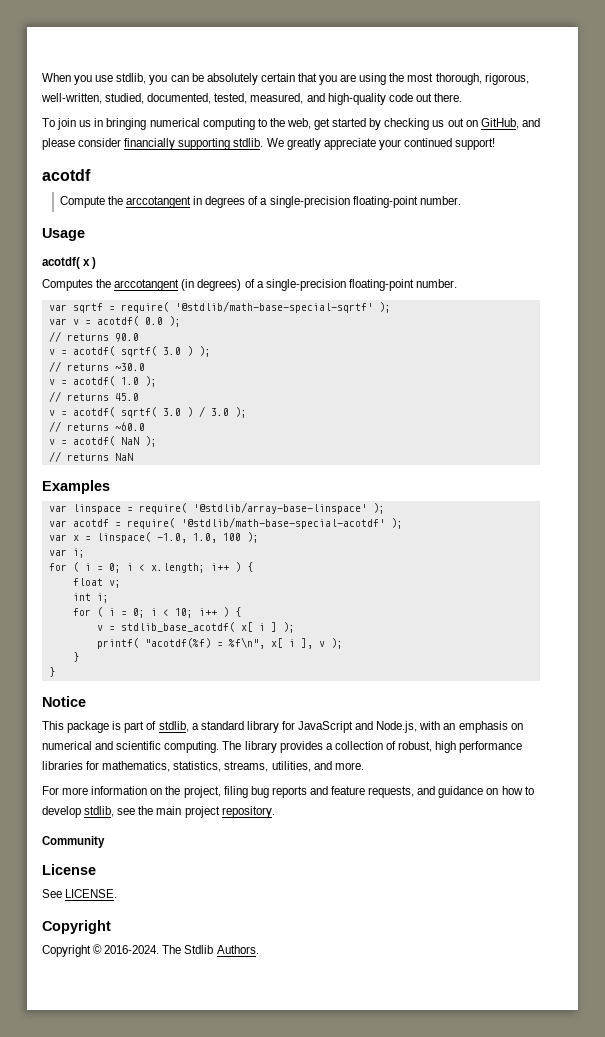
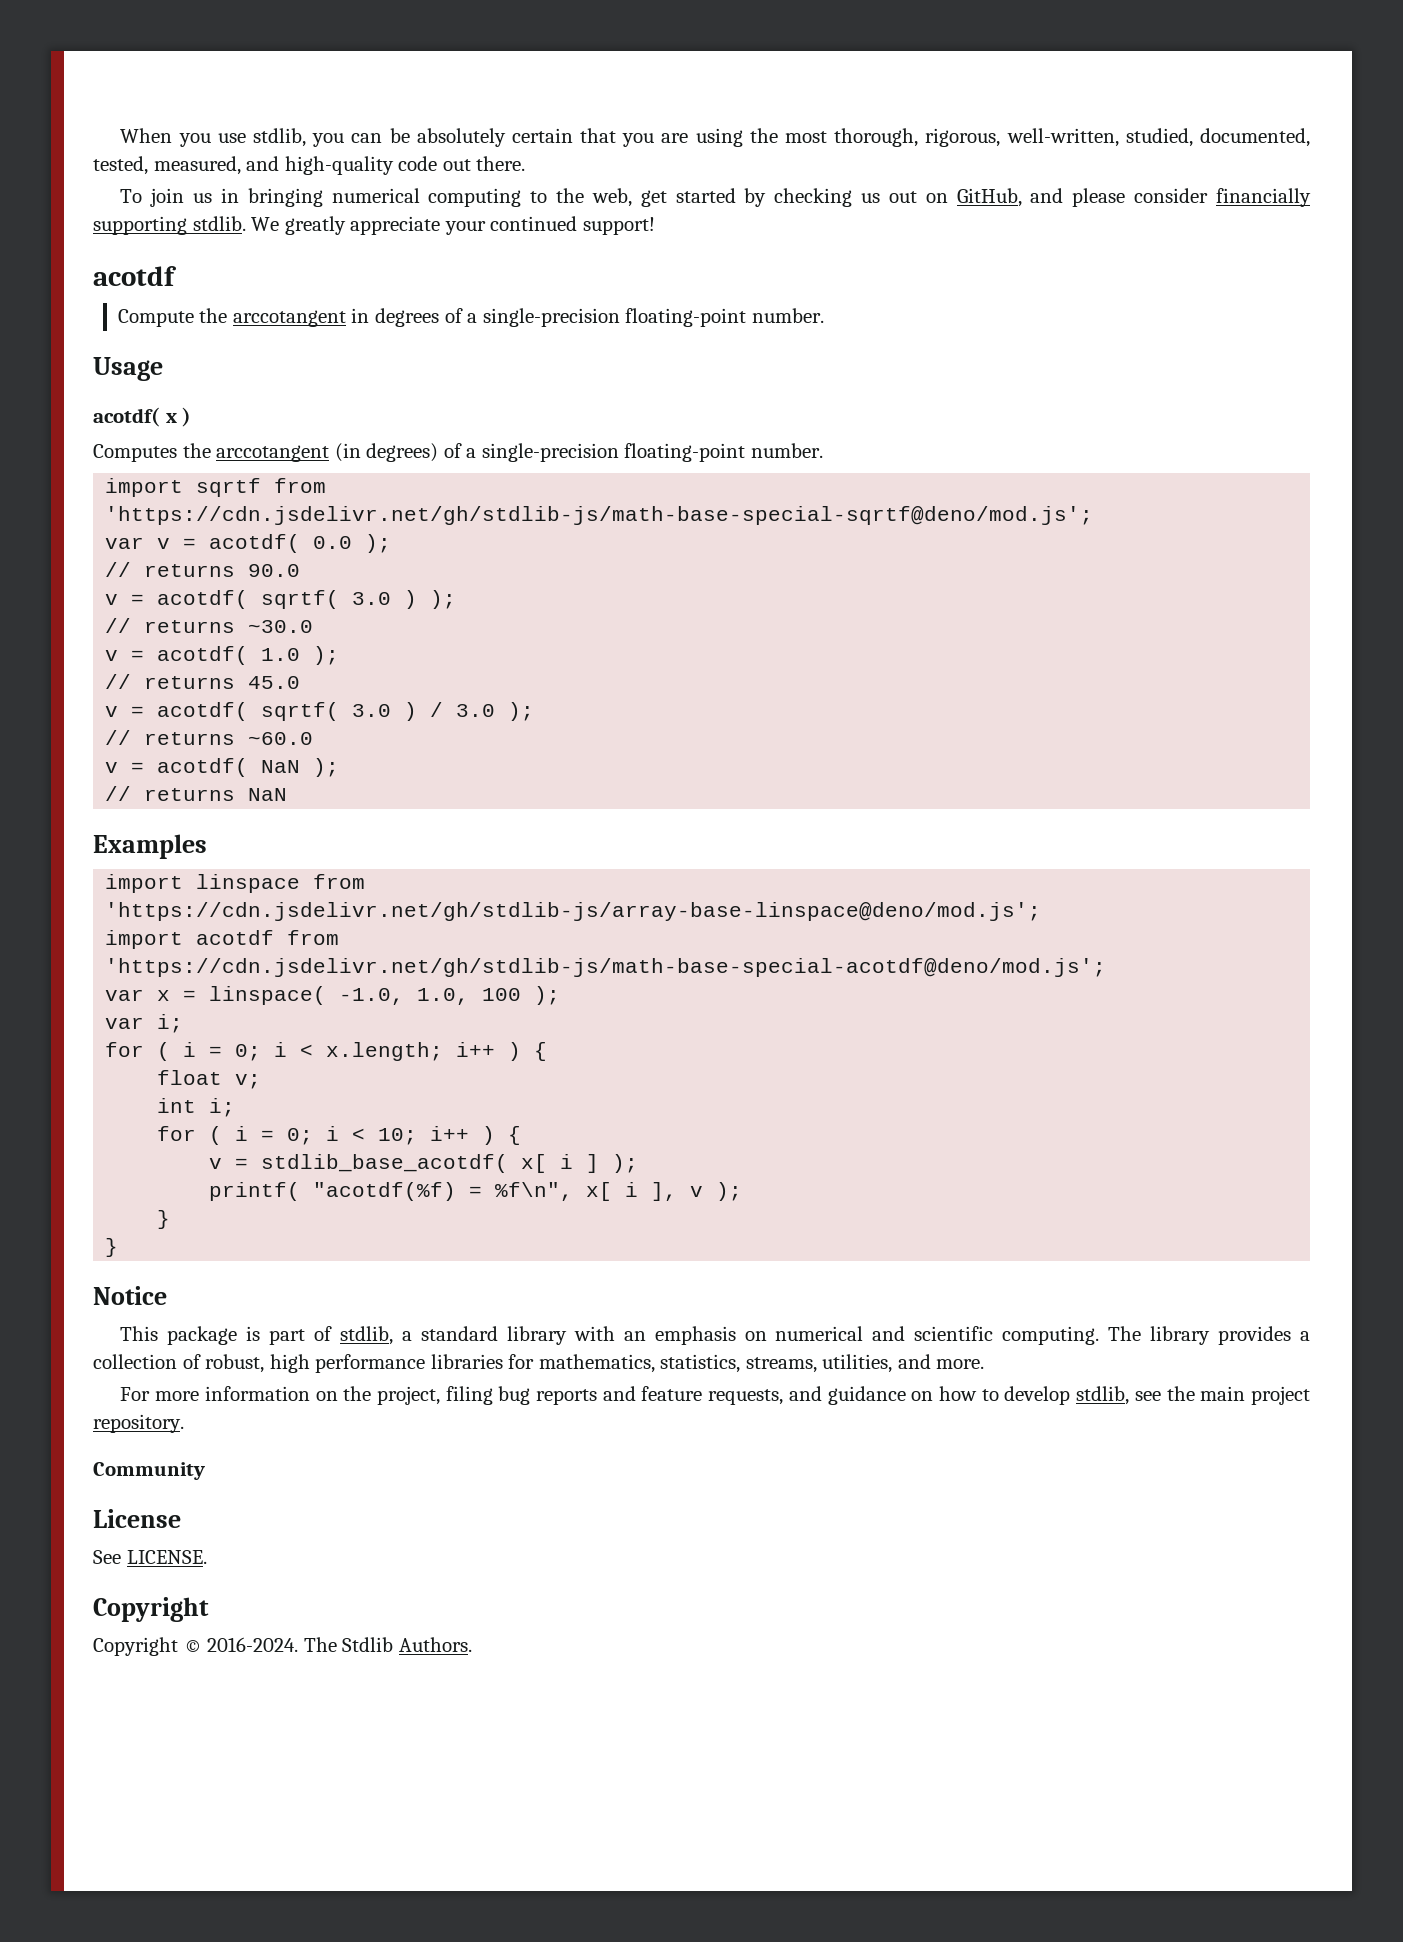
- var sqrtf = require( '@stdlib/math-base-special-sqrtf' );
+ import sqrtf from 'https://cdn.jsdelivr.net/gh/stdlib-js/math-base-special-sqrtf@deno/mod.js';
- var linspace = require( '@stdlib/array-base-linspace' );
- var acotdf = require( '@stdlib/math-base-special-acotdf' );
+ import linspace from 'https://cdn.jsdelivr.net/gh/stdlib-js/array-base-linspace@deno/mod.js';
+ import acotdf from 'https://cdn.jsdelivr.net/gh/stdlib-js/math-base-special-acotdf@deno/mod.js';
- This package is part of stdlib, a standard library for JavaScript and Node.js, with an emphasis on numerical and scientific computing.
+ This package is part of stdlib, a standard library with an emphasis on numerical and scientific computing.

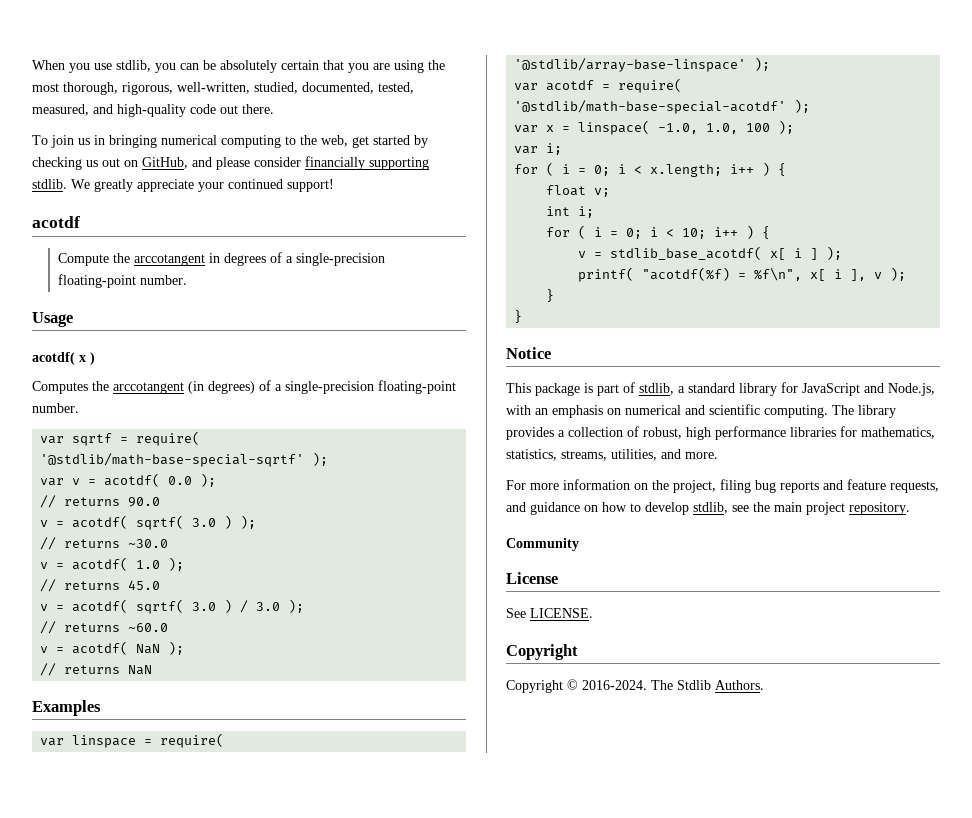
- import sqrtf from 'https://cdn.jsdelivr.net/gh/stdlib-js/math-base-special-sqrtf@deno/mod.js';
+ var sqrtf = require( '@stdlib/math-base-special-sqrtf' );
- import linspace from 'https://cdn.jsdelivr.net/gh/stdlib-js/array-base-linspace@deno/mod.js';
- import acotdf from 'https://cdn.jsdelivr.net/gh/stdlib-js/math-base-special-acotdf@deno/mod.js';
+ var linspace = require( '@stdlib/array-base-linspace' );
+ var acotdf = require( '@stdlib/math-base-special-acotdf' );
- This package is part of stdlib, a standard library with an emphasis on numerical and scientific computing.
+ This package is part of stdlib, a standard library for JavaScript and Node.js, with an emphasis on numerical and scientific computing.

